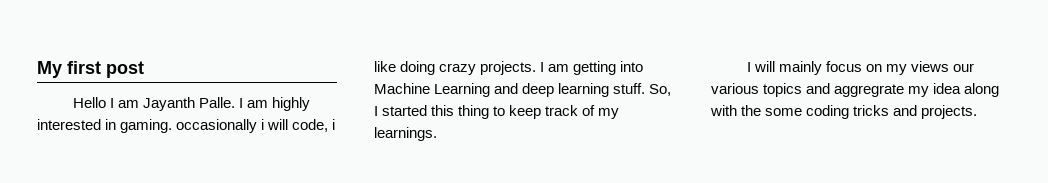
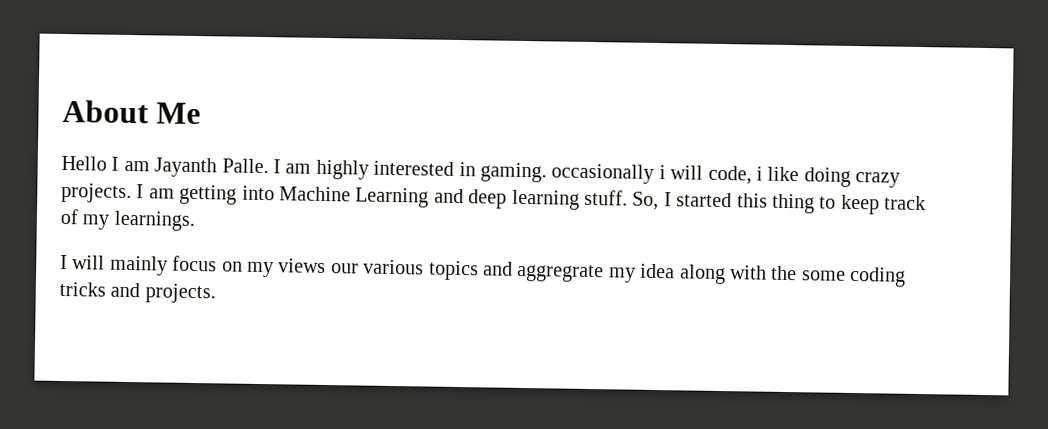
- My first post
+ About Me

